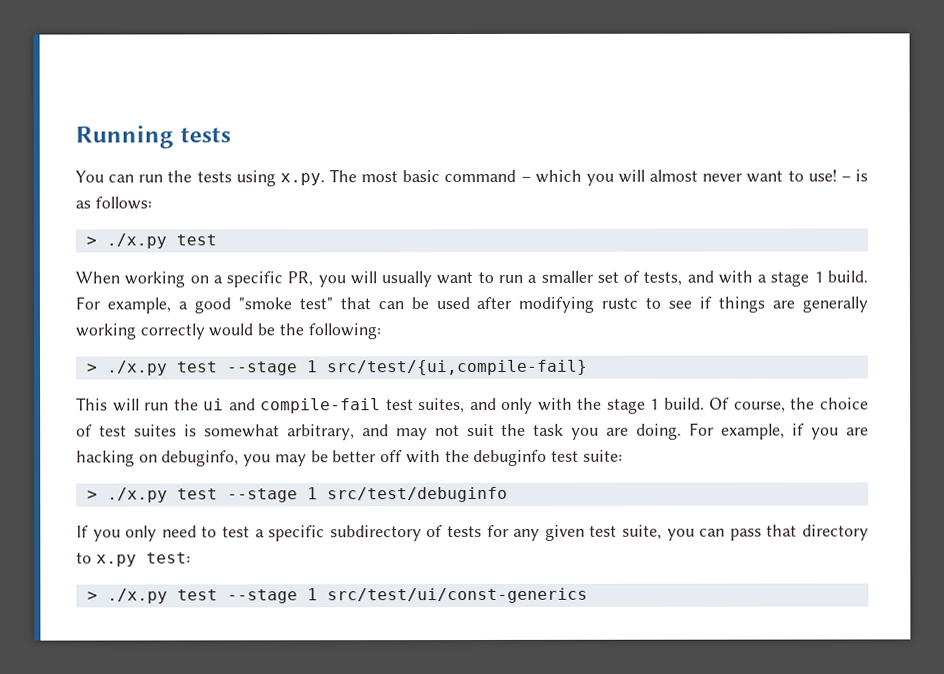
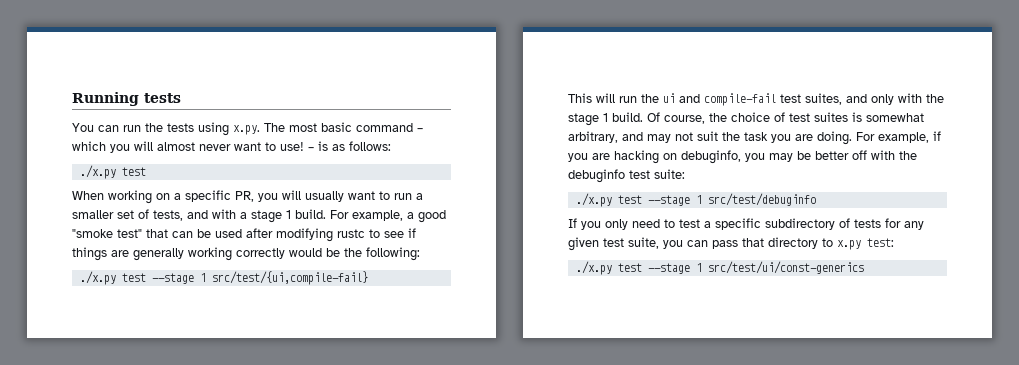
  – is as follows:
- > ./x.py test
+ ./x.py test
- > ./x.py test --stage 1 src/test/{ui,compile-fail}
+ ./x.py test --stage 1 src/test/{ui,compile-fail}
- > ./x.py test --stage 1 src/test/debuginfo
+ ./x.py test --stage 1 src/test/debuginfo
- > ./x.py test --stage 1 src/test/ui/const-generics
+ ./x.py test --stage 1 src/test/ui/const-generics

